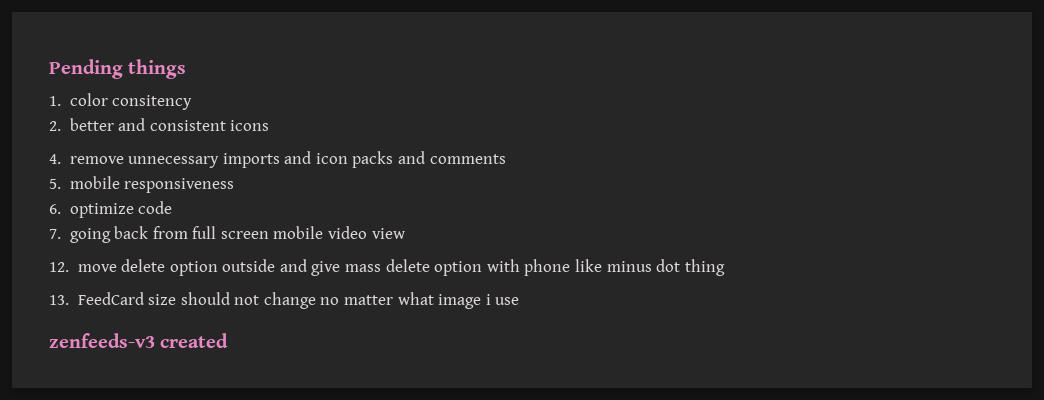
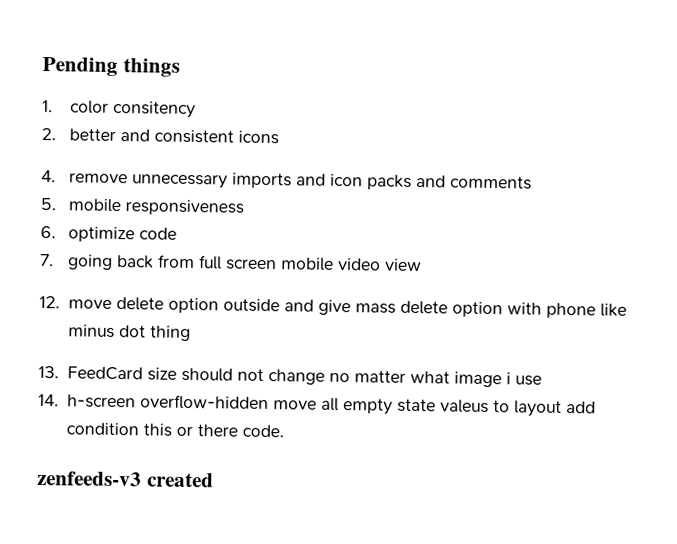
+ 14. h-screen overflow-hidden move all empty state valeus to layout add condition this or there code.

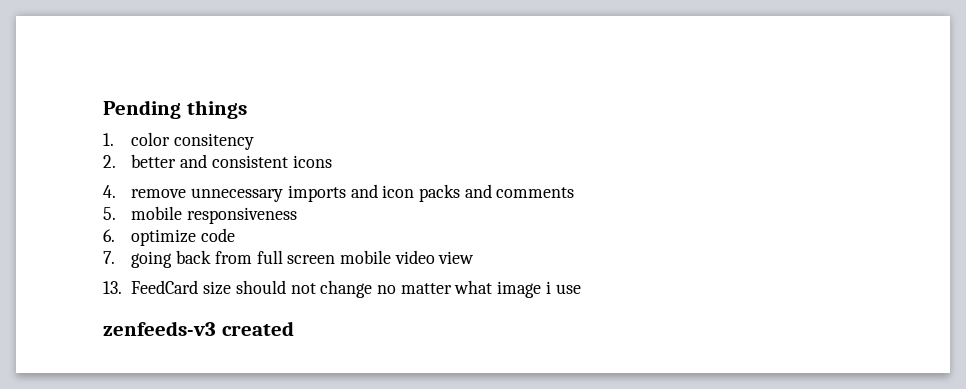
- 12. move delete option outside and give mass delete option with phone like minus dot thing
- 14. h-screen overflow-hidden move all empty state valeus to layout add condition this or there code.

